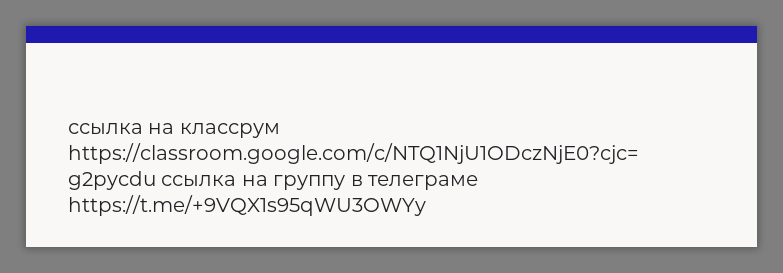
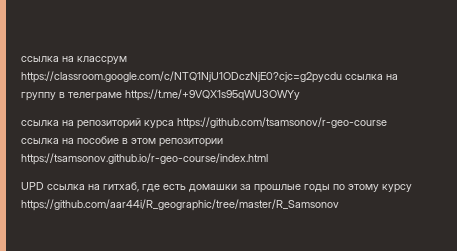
+ ссылка на репозиторий курса https://github.com/tsamsonov/r-geo-course ссылка на пособие в этом репозитории https://tsamsonov.github.io/r-geo-course/index.html
+ UPD ссылка на гитхаб, где есть домашки за прошлые годы по этому курсу https://github.com/aar44i/R_geographic/tree/master/R_Samsonov

